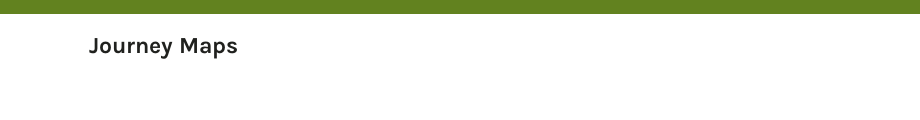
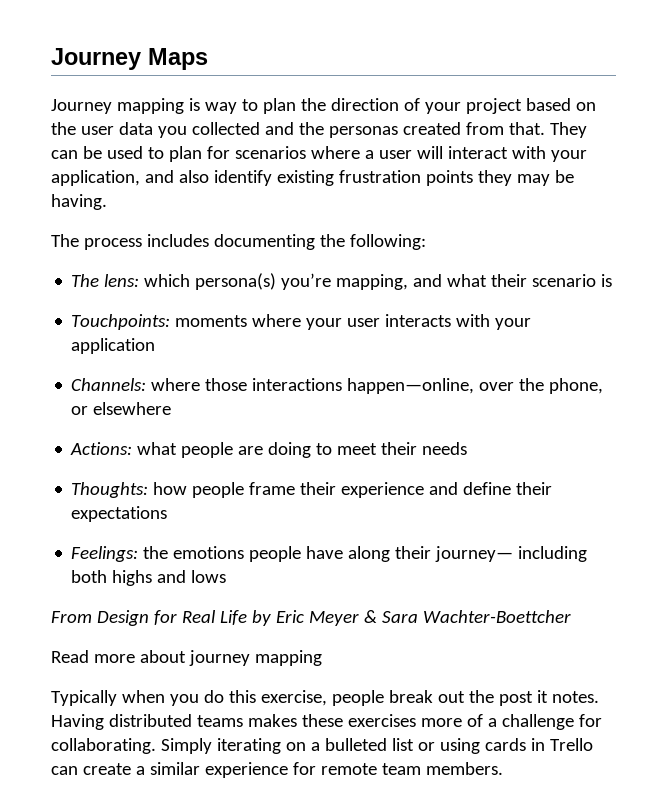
+ Journey mapping is way to plan the direction of your project based on the user data you collected and the personas created from that. They can be used to plan for scenarios where a user will interact with your application, and also identify existing frustration points they may be having.
+ The process includes documenting the following:
+ The lens: which persona(s) you’re mapping, and what their scenario is
+ Touchpoints: moments where your user interacts with your application
+ Channels: where those interactions happen—online, over the phone, or elsewhere
+ Actions: what people are doing to meet their needs
+ Thoughts: how people frame their experience and define their expectations
+ Feelings: the emotions people have along their journey— including both highs and lows
+ From Design for Real Life by Eric Meyer & Sara Wachter-Boettcher
+ Read more about journey mapping
+ Typically when you do this exercise, people break out the post it notes. Having distributed teams makes these exercises more of a challenge for collaborating. Simply iterating on a bulleted list or using cards in Trello can create a similar experience for remote team members.

